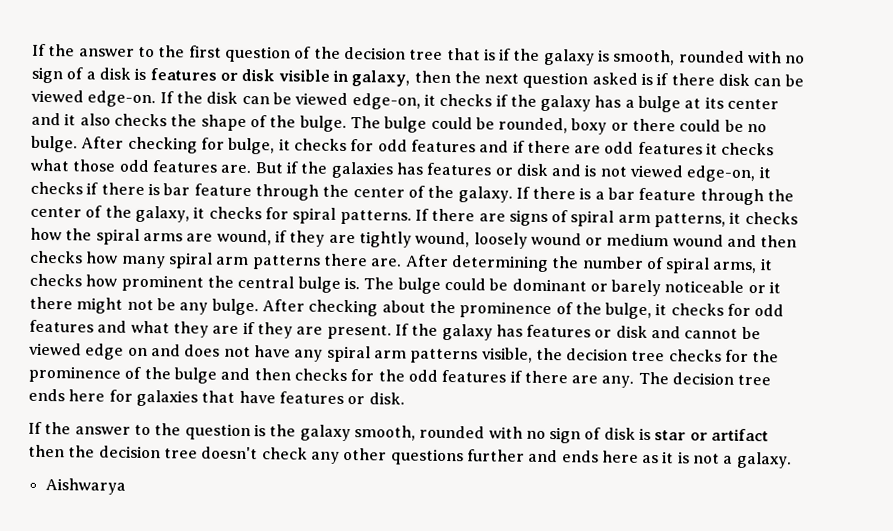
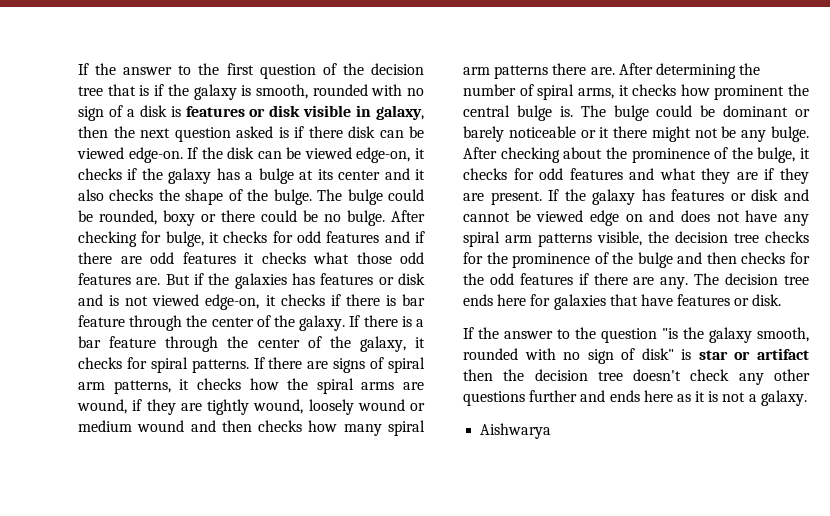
- If the answer to the question is the galaxy smooth, rounded with no sign of disk is star or artifact then the decision tree doesn't check any other questions further and ends here as it is not a galaxy.
+ If the answer to the question "is the galaxy smooth, rounded with no sign of disk" is star or artifact then the decision tree doesn't check any other questions further and ends here as it is not a galaxy.

